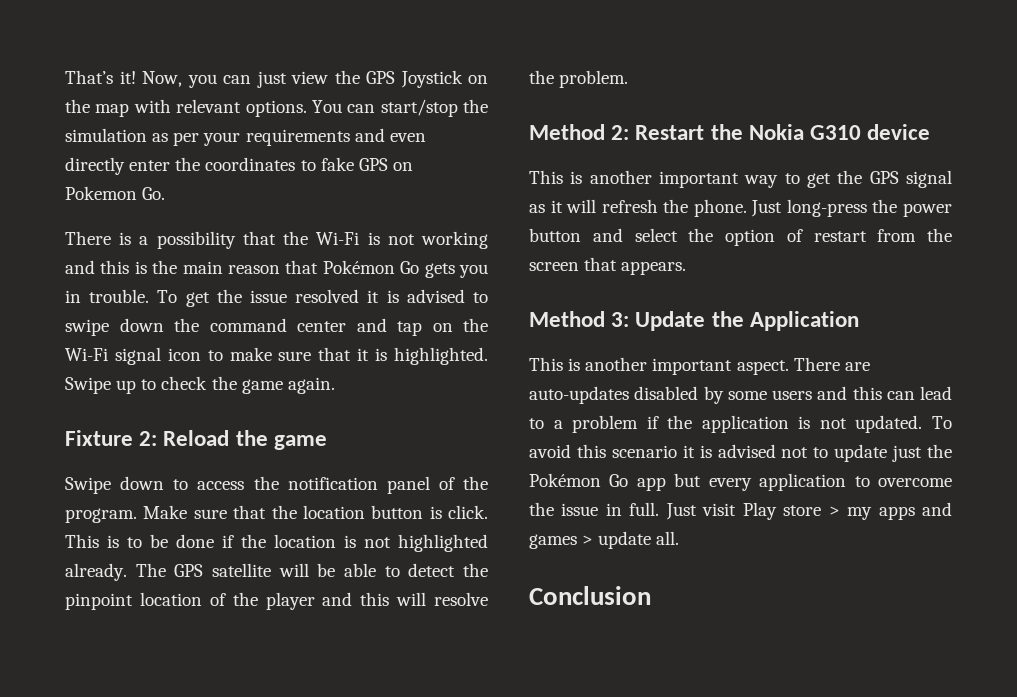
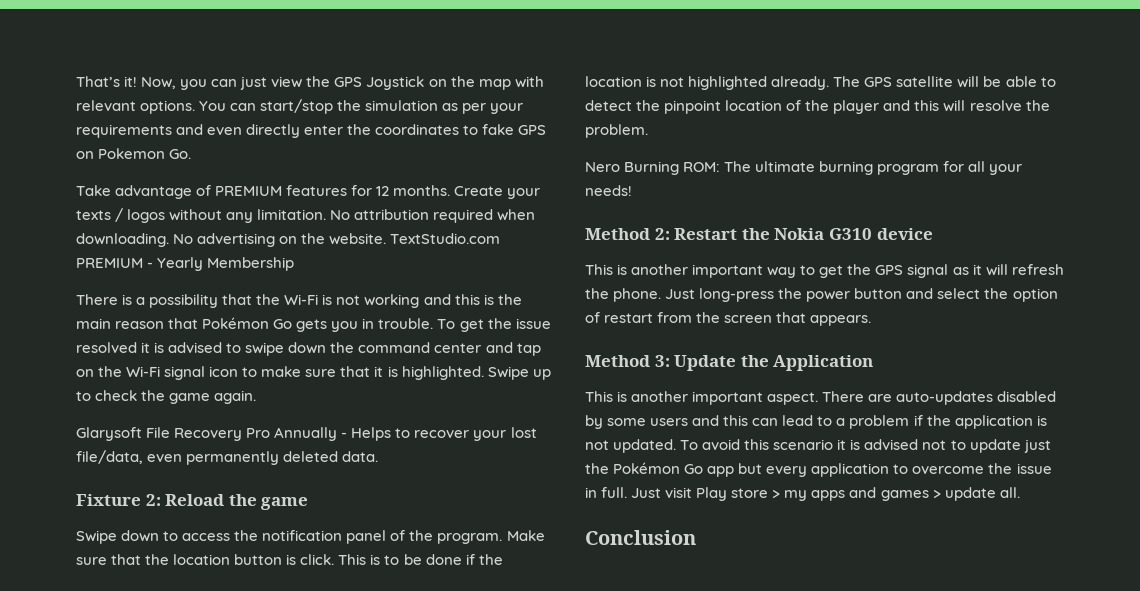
+ Take advantage of PREMIUM features for 12 months. Create your texts / logos without any limitation. No attribution required when downloading. No advertising on the website. TextStudio.com PREMIUM - Yearly Membership
+ Glarysoft File Recovery Pro Annually - Helps to recover your lost file/data, even permanently deleted data.
+ Nero Burning ROM: The ultimate burning program for all your needs!

